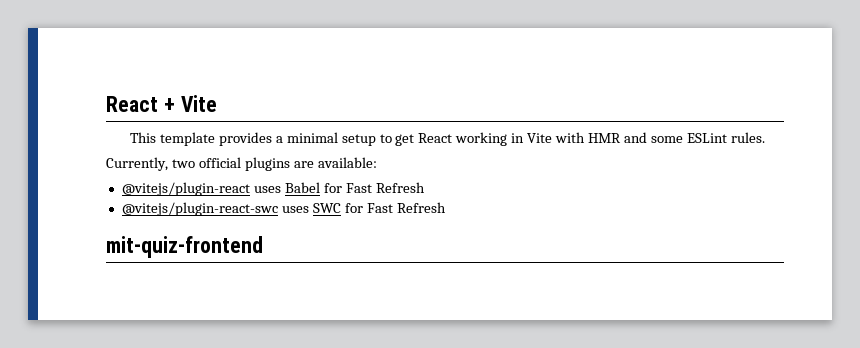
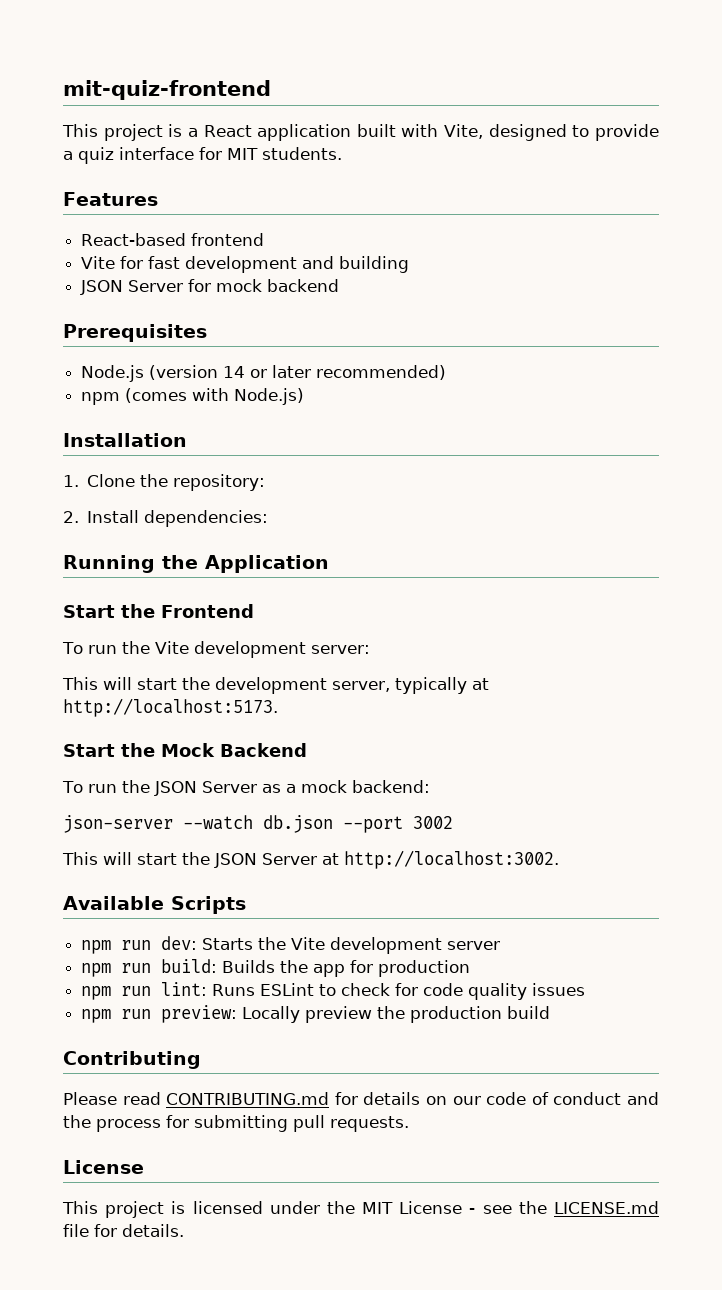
- React + Vite
- This template provides a minimal setup to get React working in Vite with HMR and some ESLint rules.
- Currently, two official plugins are available:
- @vitejs/plugin-react uses Babel for Fast Refresh
- @vitejs/plugin-react-swc uses SWC for Fast Refresh
  mit-quiz-frontend
+ This project is a React application built with Vite, designed to provide a quiz interface for MIT students.
+ Features
+ React-based frontend
+ Vite for fast development and building
+ JSON Server for mock backend
+ Prerequisites
+ Node.js (version 14 or later recommended)
+ npm (comes with Node.js)
+ Installation
+ 1. Clone the repository:
+ 2. Install dependencies:
+ Running the Application
+ Start the Frontend
+ To run the Vite development server:
+ This will start the development server, typically at http://localhost:5173.
+ Start the Mock Backend
+ To run the JSON Server as a mock backend:
+ json-server --watch db.json --port 3002
+ This will start the JSON Server at http://localhost:3002.
+ Available Scripts
+ npm run dev: Starts the Vite development server
+ npm run build: Builds the app for production
+ npm run lint: Runs ESLint to check for code quality issues
+ npm run preview: Locally preview the production build
+ Contributing
+ Please read CONTRIBUTING.md for details on our code of conduct and the process for submitting pull requests.
+ License
+ This project is licensed under the MIT License - see the LICENSE.md file for details.

